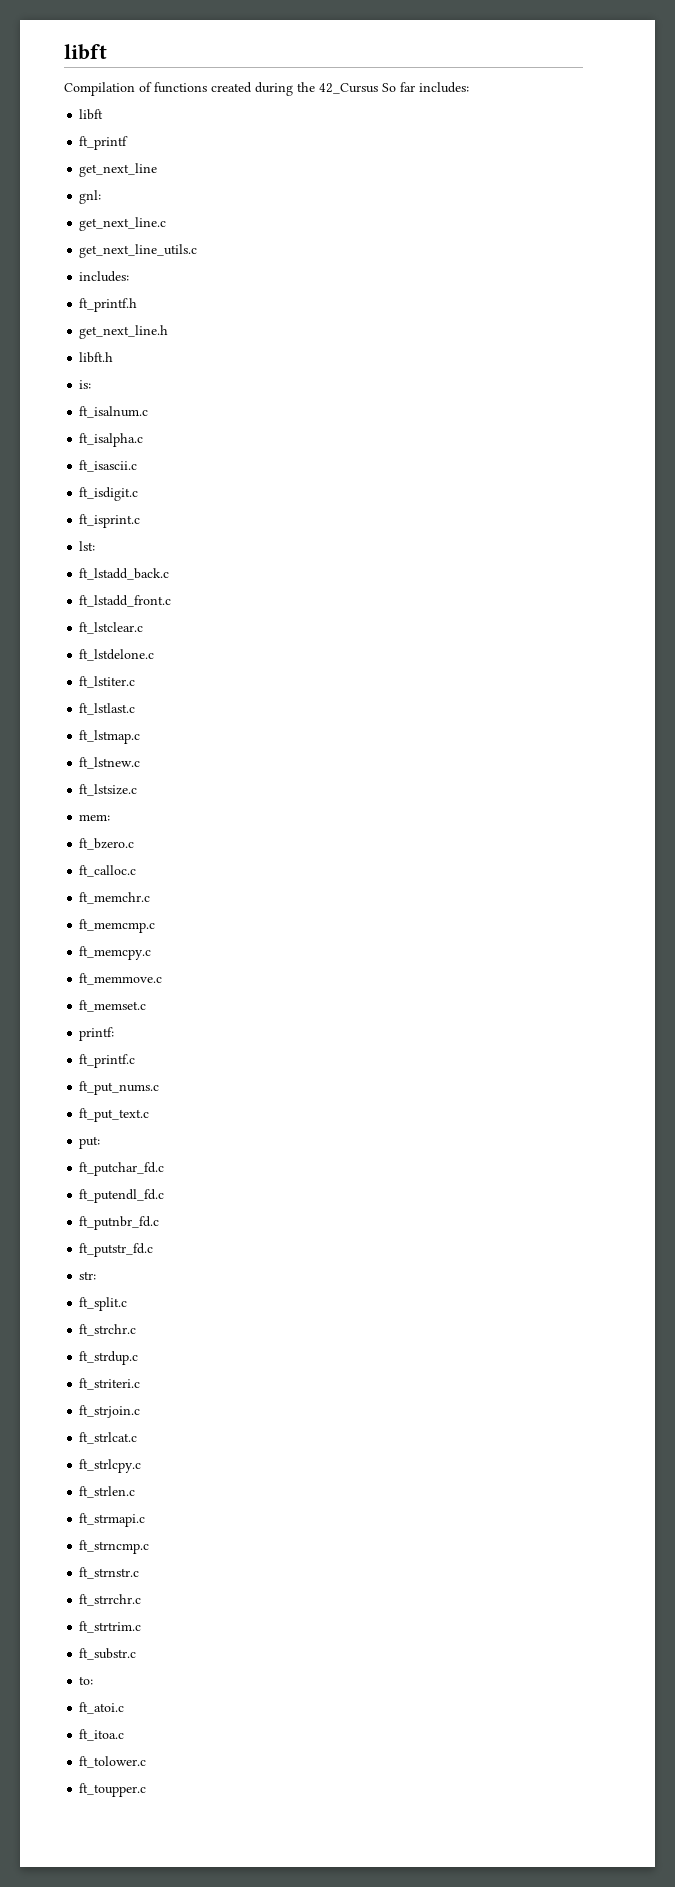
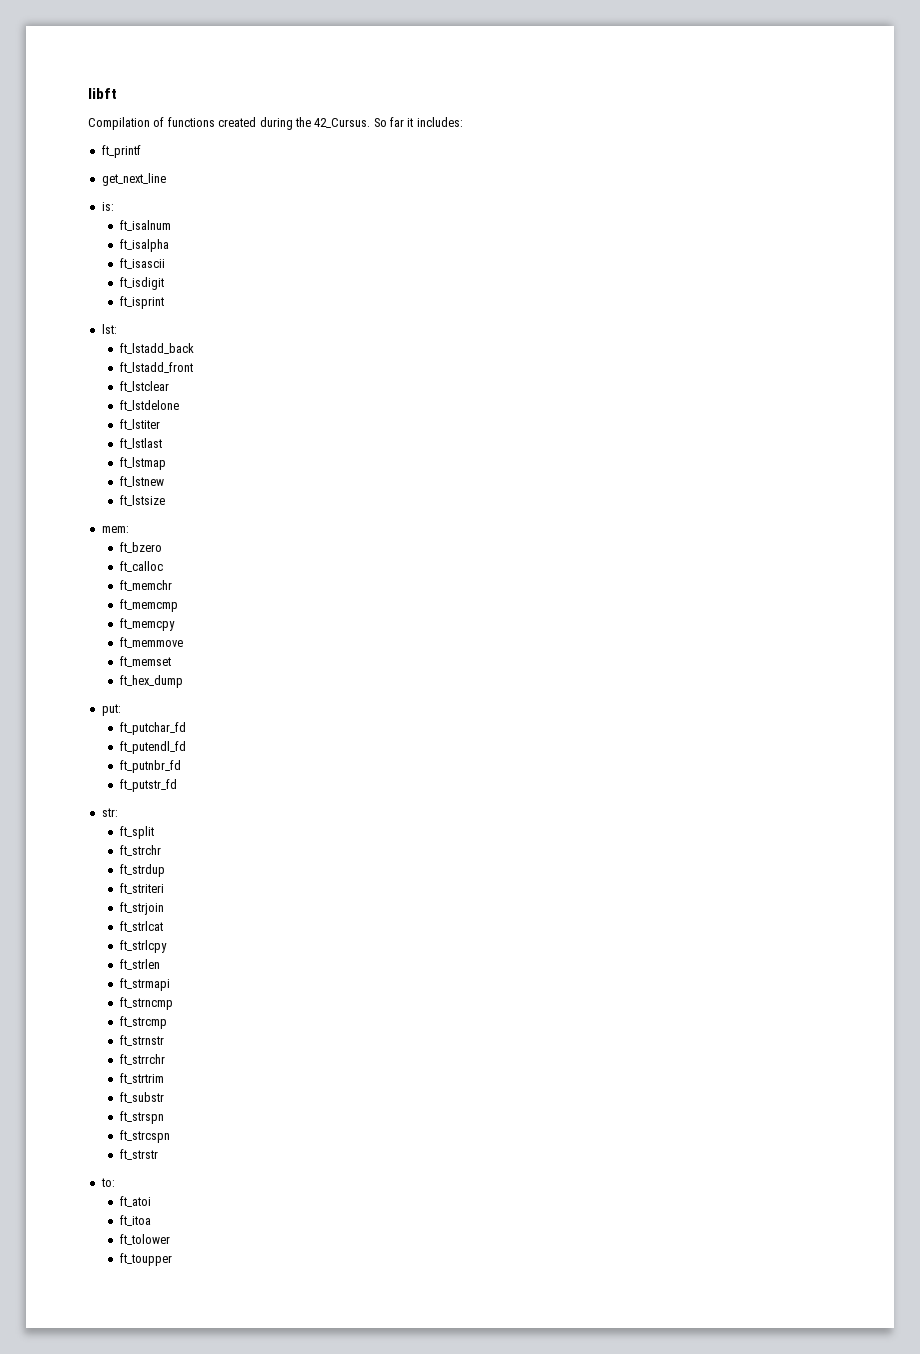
- Compilation of functions created during the 42_Cursus So far includes:
- libft
+ Compilation of functions created during the 42_Cursus. So far it includes:
- gnl:
- get_next_line.c
- get_next_line_utils.c
- includes:
- ft_printf.h
- get_next_line.h
- libft.h
  is:
- ft_isalnum.c
- ft_isalpha.c
- ft_isascii.c
- ft_isdigit.c
- ft_isprint.c
+ ft_isalnum
+ ft_isalpha
+ ft_isascii
+ ft_isdigit
+ ft_isprint
  lst:
- ft_lstadd_back.c
- ft_lstadd_front.c
- ft_lstclear.c
- ft_lstdelone.c
- ft_lstiter.c
- ft_lstlast.c
- ft_lstmap.c
- ft_lstnew.c
- ft_lstsize.c
+ ft_lstadd_back
+ ft_lstadd_front
+ ft_lstclear
+ ft_lstdelone
+ ft_lstiter
+ ft_lstlast
+ ft_lstmap
+ ft_lstnew
+ ft_lstsize
  mem:
- ft_bzero.c
- ft_calloc.c
- ft_memchr.c
- ft_memcmp.c
- ft_memcpy.c
- ft_memmove.c
- ft_memset.c
- printf:
- ft_printf.c
- ft_put_nums.c
- ft_put_text.c
+ ft_bzero
+ ft_calloc
+ ft_memchr
+ ft_memcmp
+ ft_memcpy
+ ft_memmove
+ ft_memset
+ ft_hex_dump
  put:
- ft_putchar_fd.c
- ft_putendl_fd.c
- ft_putnbr_fd.c
- ft_putstr_fd.c
+ ft_putchar_fd
+ ft_putendl_fd
+ ft_putnbr_fd
+ ft_putstr_fd
  str:
- ft_split.c
- ft_strchr.c
- ft_strdup.c
- ft_striteri.c
- ft_strjoin.c
- ft_strlcat.c
- ft_strlcpy.c
- ft_strlen.c
- ft_strmapi.c
- ft_strncmp.c
- ft_strnstr.c
- ft_strrchr.c
- ft_strtrim.c
- ft_substr.c
+ ft_split
+ ft_strchr
+ ft_strdup
+ ft_striteri
+ ft_strjoin
+ ft_strlcat
+ ft_strlcpy
+ ft_strlen
+ ft_strmapi
+ ft_strncmp
+ ft_strcmp
+ ft_strnstr
+ ft_strrchr
+ ft_strtrim
+ ft_substr
+ ft_strspn
+ ft_strcspn
+ ft_strstr
  to:
- ft_atoi.c
- ft_itoa.c
- ft_tolower.c
- ft_toupper.c
+ ft_atoi
+ ft_itoa
+ ft_tolower
+ ft_toupper

